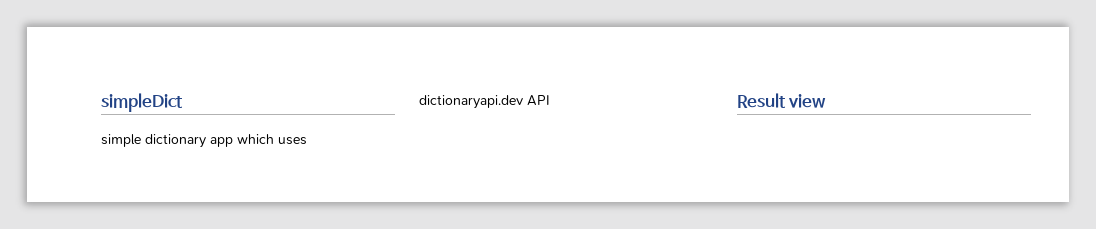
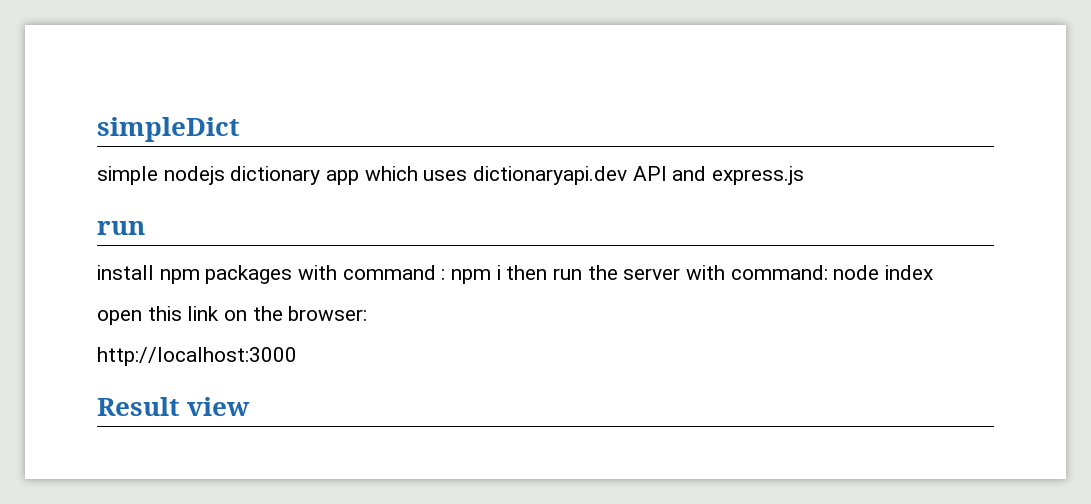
- simple dictionary app which uses dictionaryapi.dev API
+ simple nodejs dictionary app which uses dictionaryapi.dev API and express.js
+ run
+ install npm packages with command : npm i then run the server with command: node index
+ open this link on the browser:
+ http://localhost:3000

